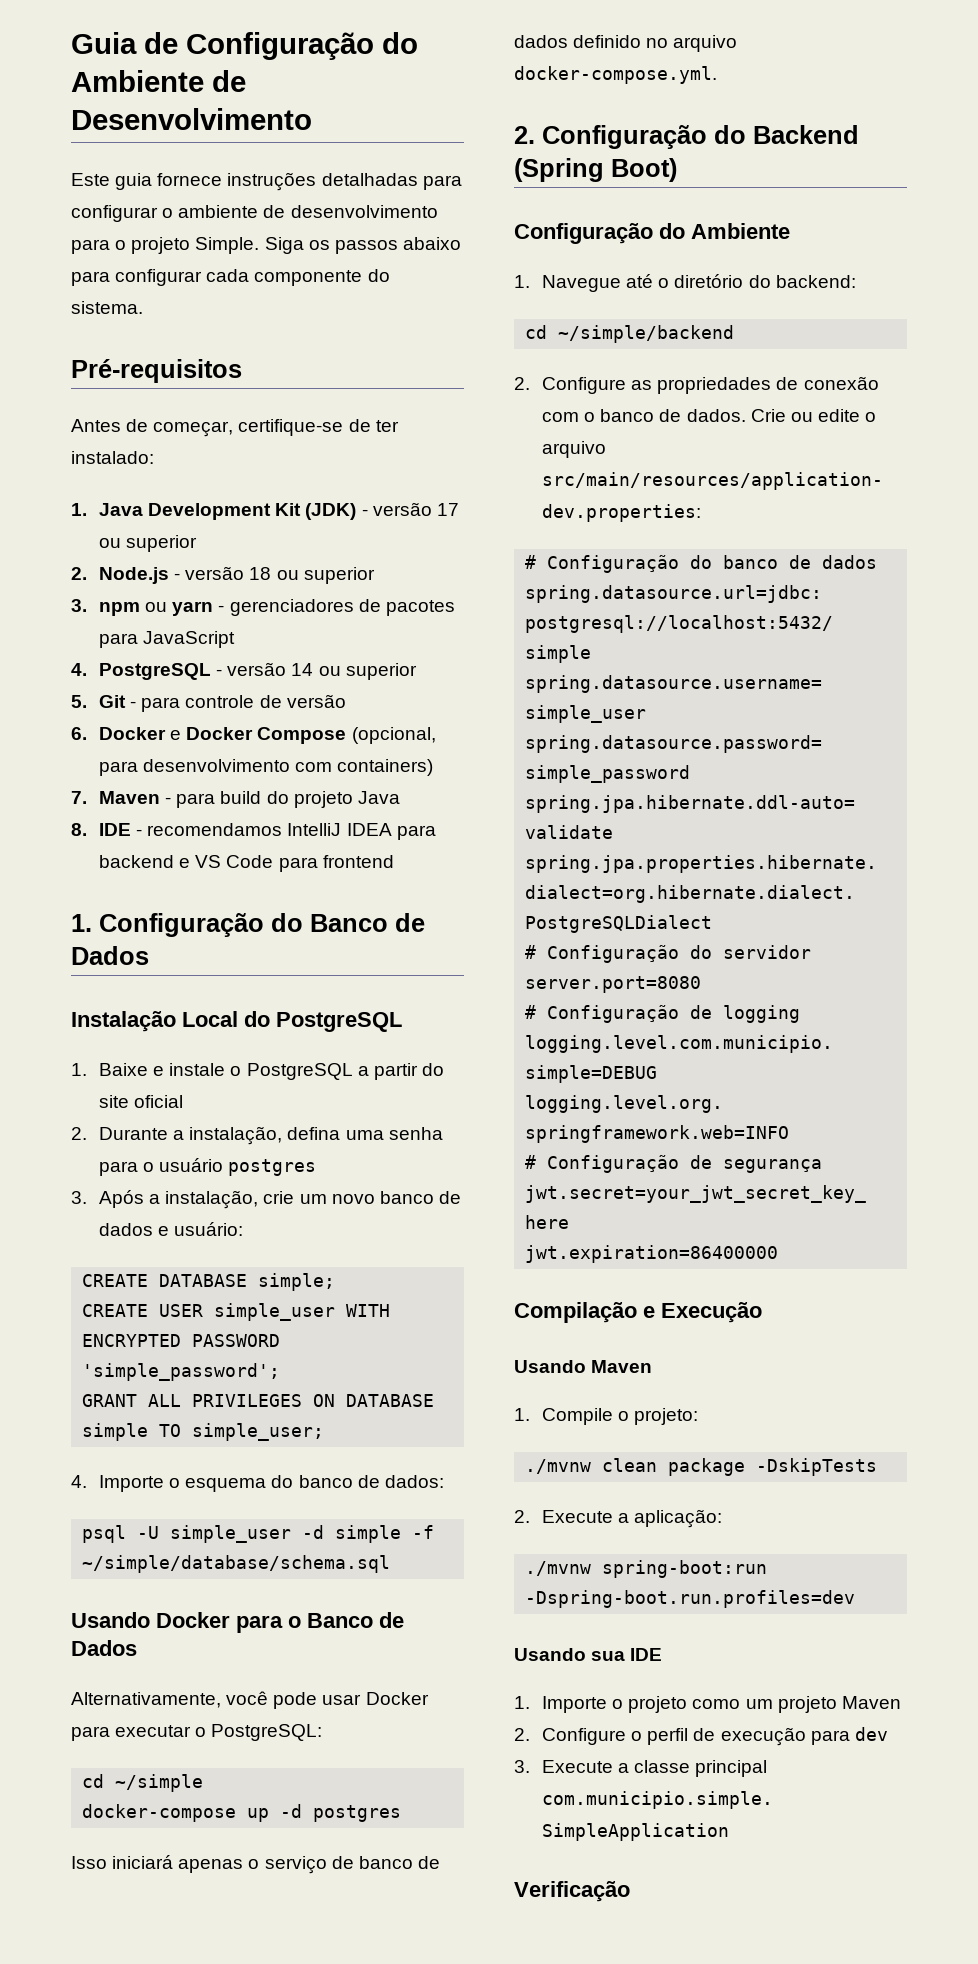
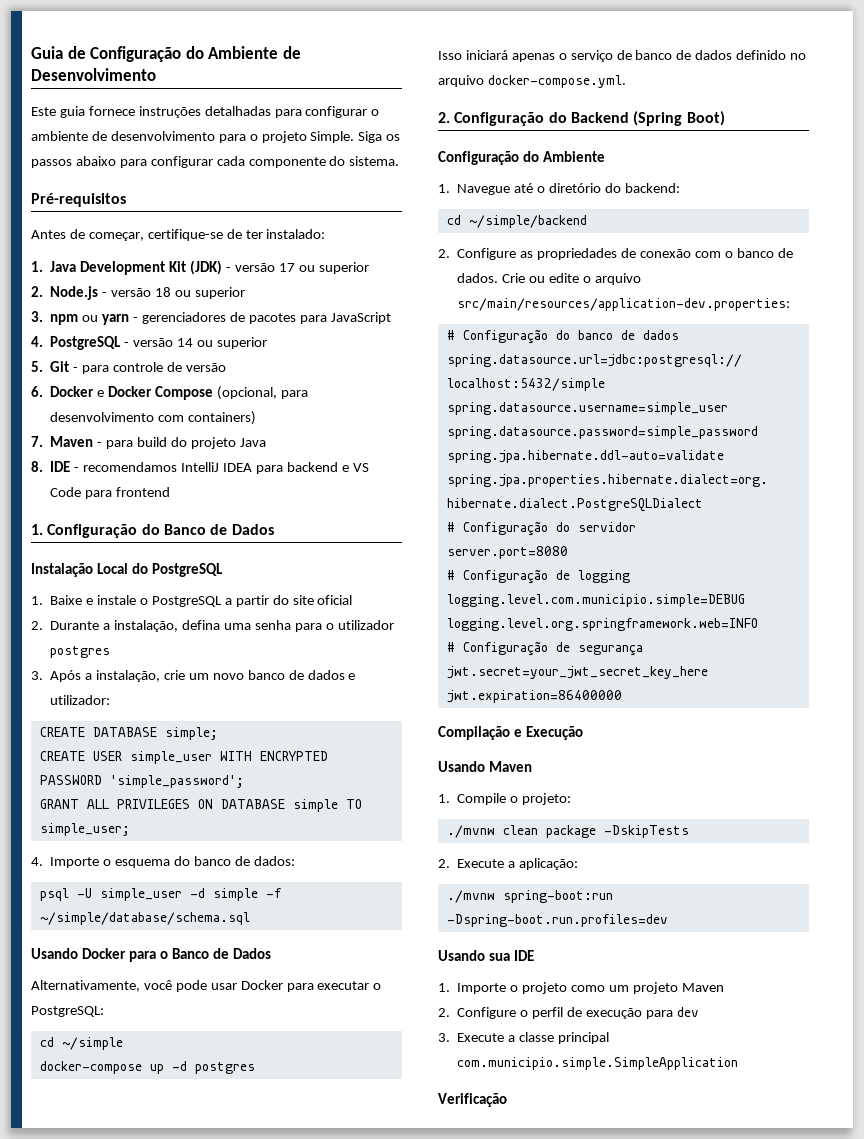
- 2. Durante a instalação, defina uma senha para o usuário postgres
+ 2. Durante a instalação, defina uma senha para o utilizador postgres
- 3. Após a instalação, crie um novo banco de dados e usuário:
+ 3. Após a instalação, crie um novo banco de dados e utilizador:

